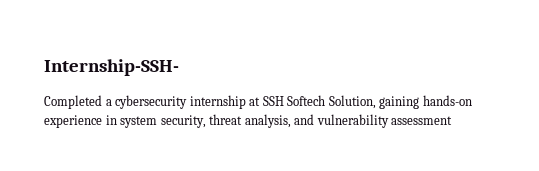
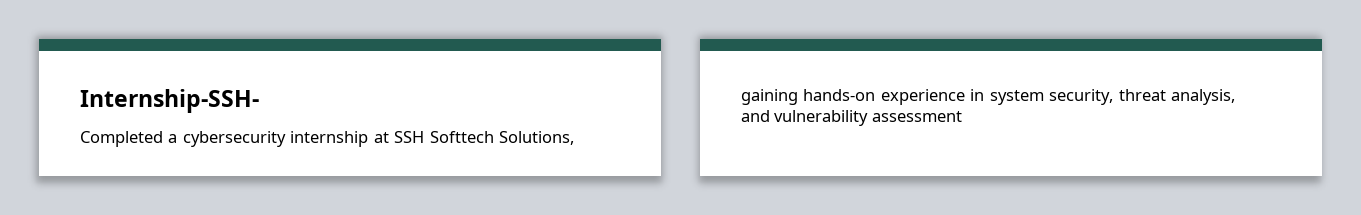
- Completed a cybersecurity internship at SSH Softech Solution, gaining hands-on experience in system security, threat analysis, and vulnerability assessment
+ Completed a cybersecurity internship at SSH Softtech Solutions, gaining hands-on experience in system security, threat analysis, and vulnerability assessment

